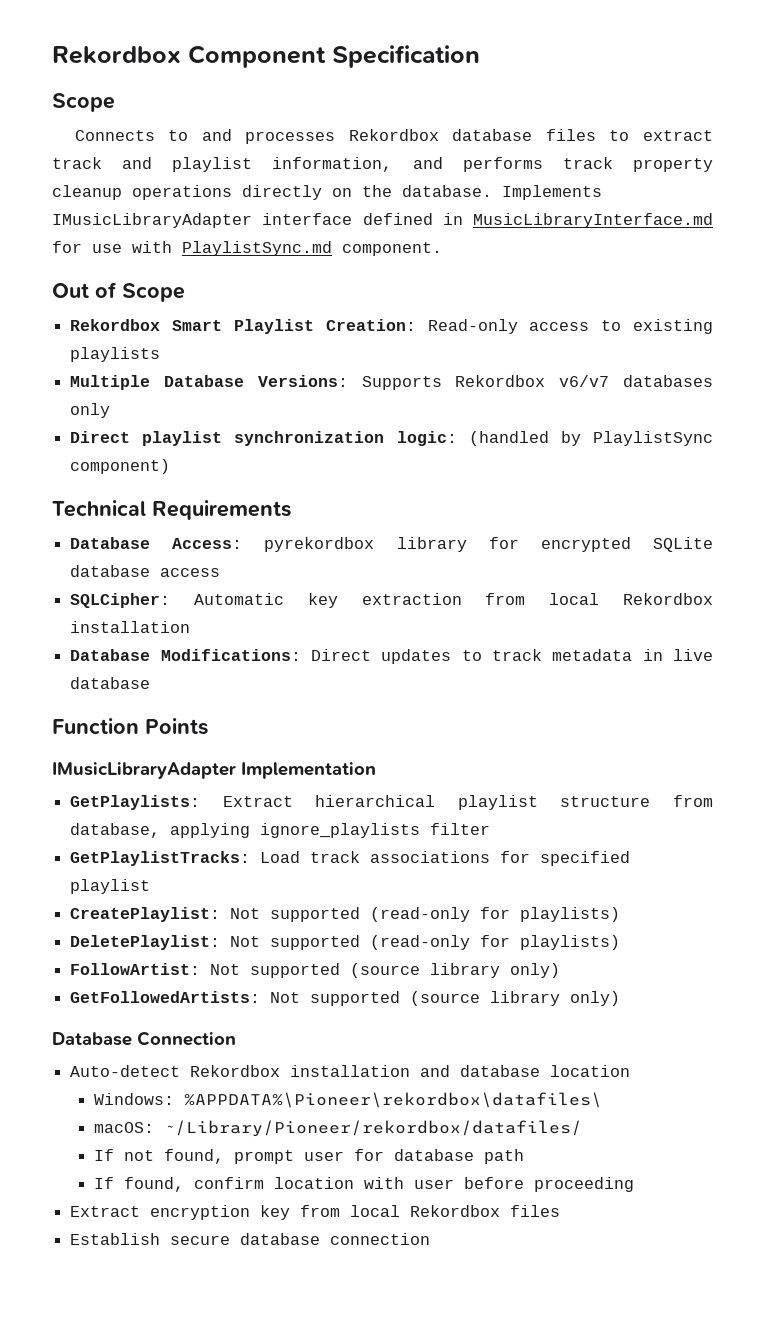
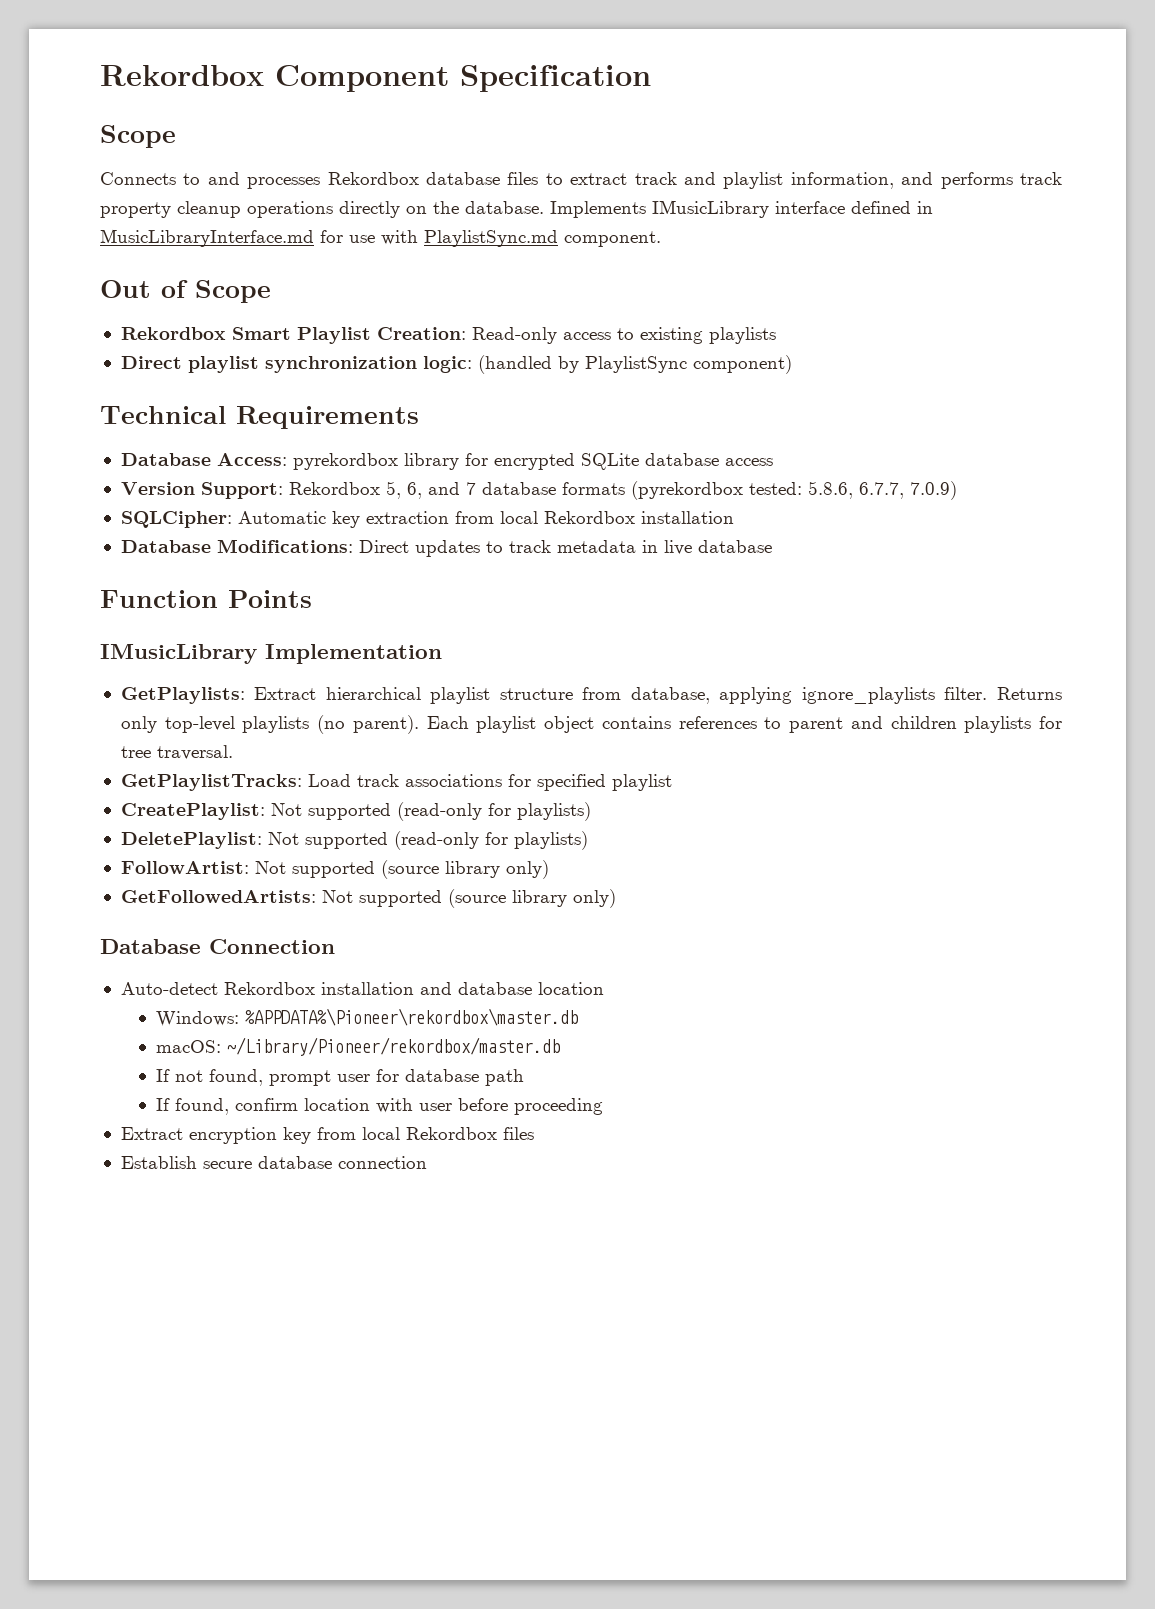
- Implements IMusicLibraryAdapter interface defined in MusicLibraryInterface.md for use with PlaylistSync.md component.
+ Implements IMusicLibrary interface defined in MusicLibraryInterface.md for use with PlaylistSync.md component.
- Multiple Database Versions: Supports Rekordbox v6/v7 databases only
+ Version Support: Rekordbox 5, 6, and 7 database formats (pyrekordbox tested: 5.8.6, 6.7.7, 7.0.9)
- IMusicLibraryAdapter Implementation
+ IMusicLibrary Implementation
- GetPlaylists: Extract hierarchical playlist structure from database, applying ignore_playlists filter
+ GetPlaylists: Extract hierarchical playlist structure from database, applying ignore_playlists filter. Returns only top-level playlists (no parent). Each playlist object contains references to parent and children playlists for tree traversal.
- Windows: %APPDATA%\Pioneer\rekordbox\datafiles\
+ Windows: %APPDATA%\Pioneer\rekordbox\master.db
- macOS: ~/Library/Pioneer/rekordbox/datafiles/
+ macOS: ~/Library/Pioneer/rekordbox/master.db

